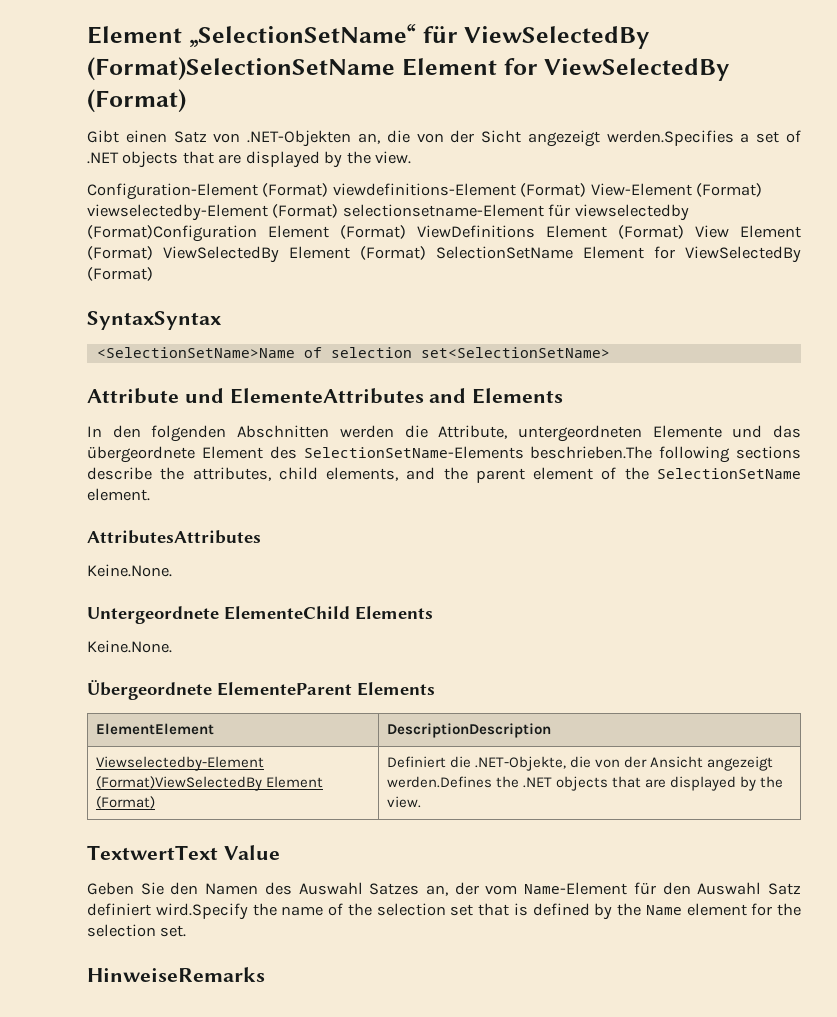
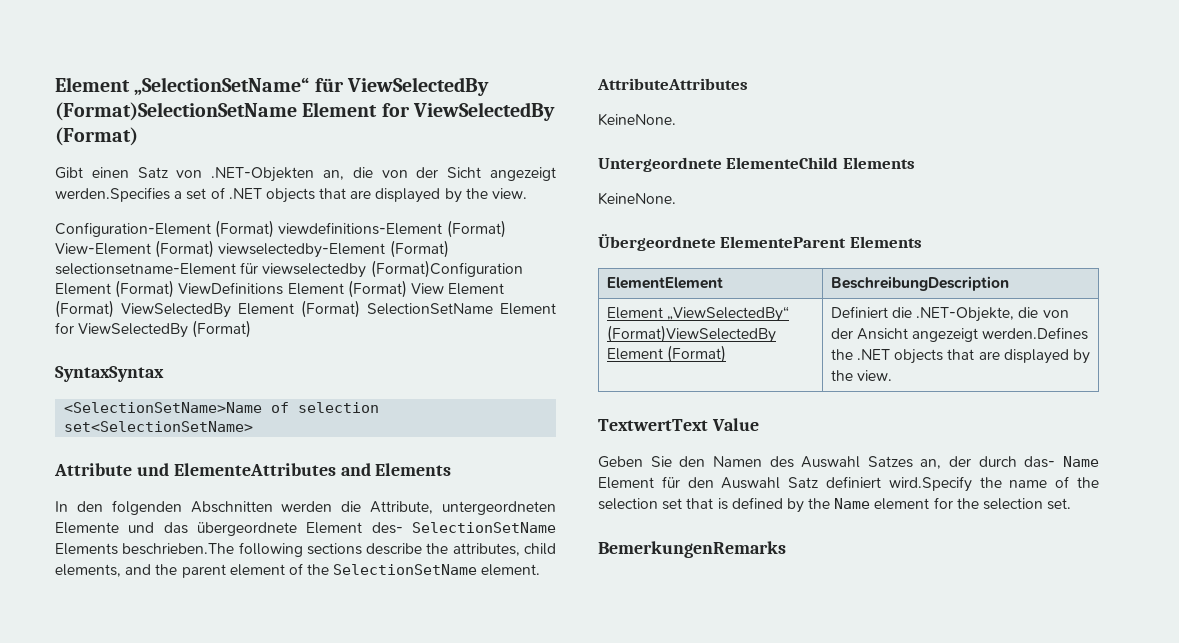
- In den folgenden Abschnitten werden die Attribute, untergeordneten Elemente und das übergeordnete Element des SelectionSetName-Elements beschrieben.The following sections describe the attributes, child elements, and the parent element of the SelectionSetName element.
+ In den folgenden Abschnitten werden die Attribute, untergeordneten Elemente und das übergeordnete Element des- SelectionSetName Elements beschrieben.The following sections describe the attributes, child elements, and the parent element of the SelectionSetName element.
- AttributesAttributes
- Keine.None.
+ AttributeAttributes
+ KeineNone.
  Untergeordnete ElementeChild Elements
- Keine.None.
+ KeineNone.
- ElementElement | DescriptionDescription
- Viewselectedby-Element (Format)ViewSelectedBy Element (Format) | Definiert die .NET-Objekte, die von der Ansicht angezeigt werden.Defines the .NET objects that are displayed by the view.
+ ElementElement | BeschreibungDescription
+ Element „ViewSelectedBy“ (Format)ViewSelectedBy Element (Format) | Definiert die .NET-Objekte, die von der Ansicht angezeigt werden.Defines the .NET objects that are displayed by the view.
- Geben Sie den Namen des Auswahl Satzes an, der vom Name-Element für den Auswahl Satz definiert wird.Specify the name of the selection set that is defined by the Name element for the selection set.
+ Geben Sie den Namen des Auswahl Satzes an, der durch das- Name Element für den Auswahl Satz definiert wird.Specify the name of the selection set that is defined by the Name element for the selection set.
- HinweiseRemarks
+ BemerkungenRemarks

